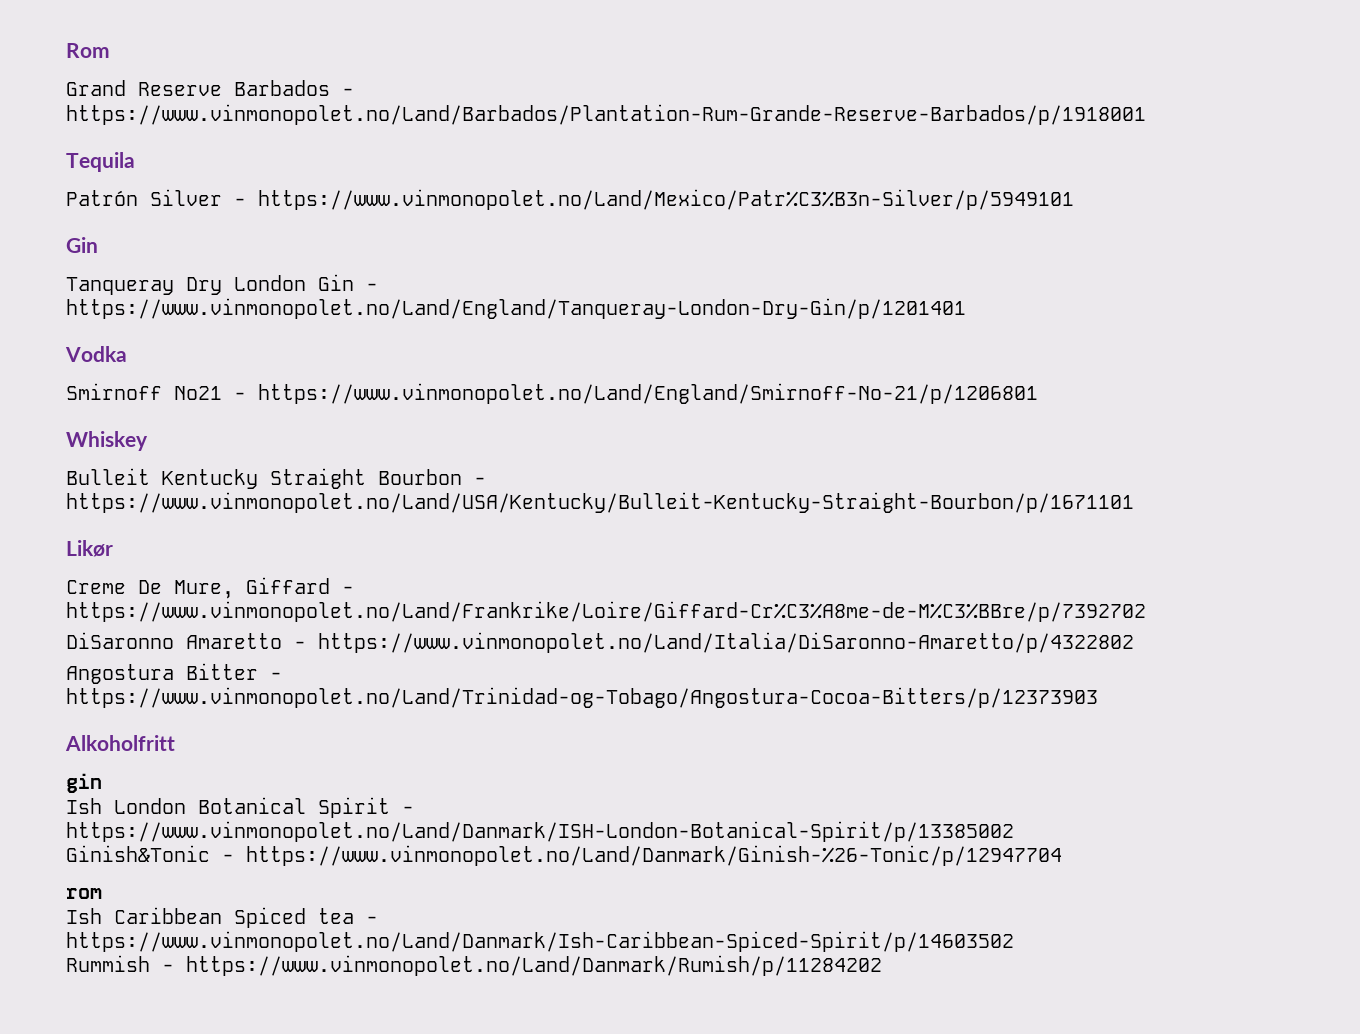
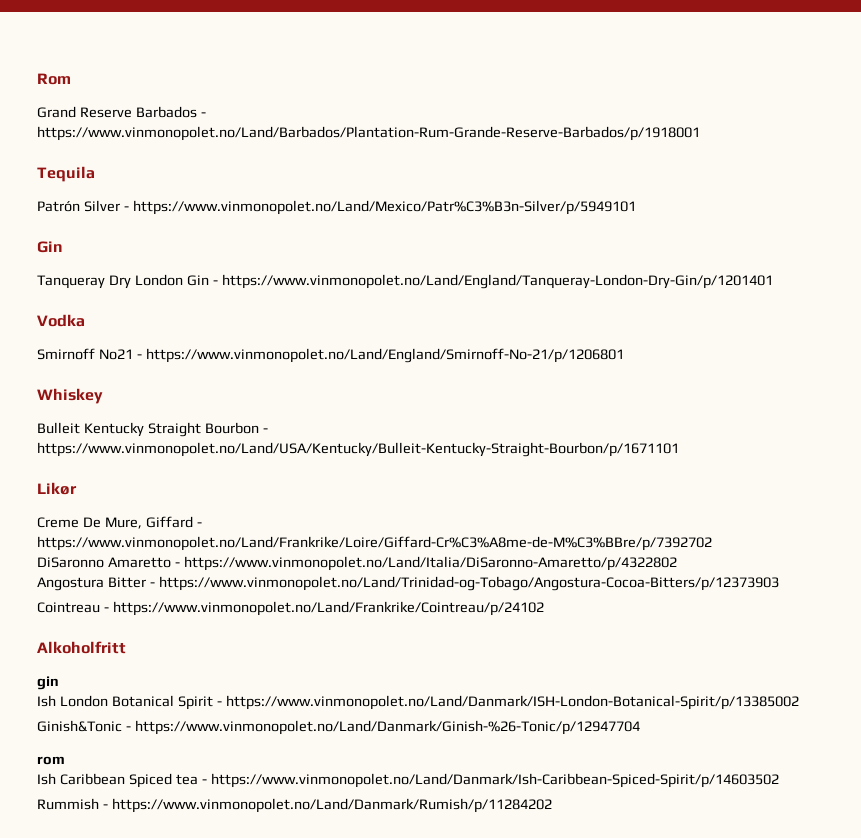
+ Cointreau - https://www.vinmonopolet.no/Land/Frankrike/Cointreau/p/24102

